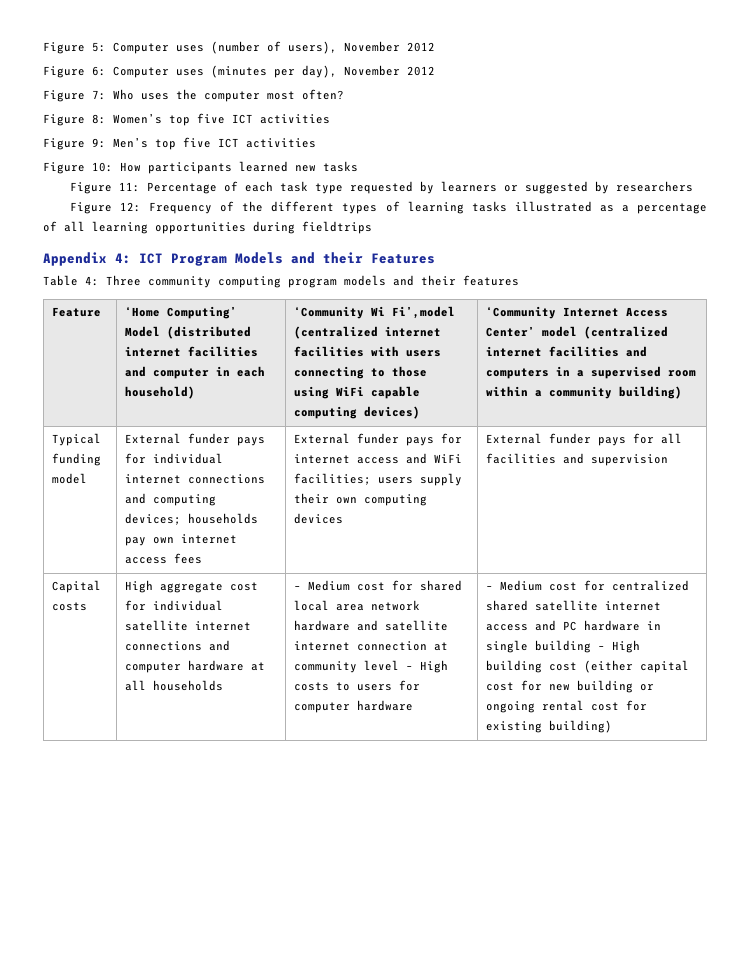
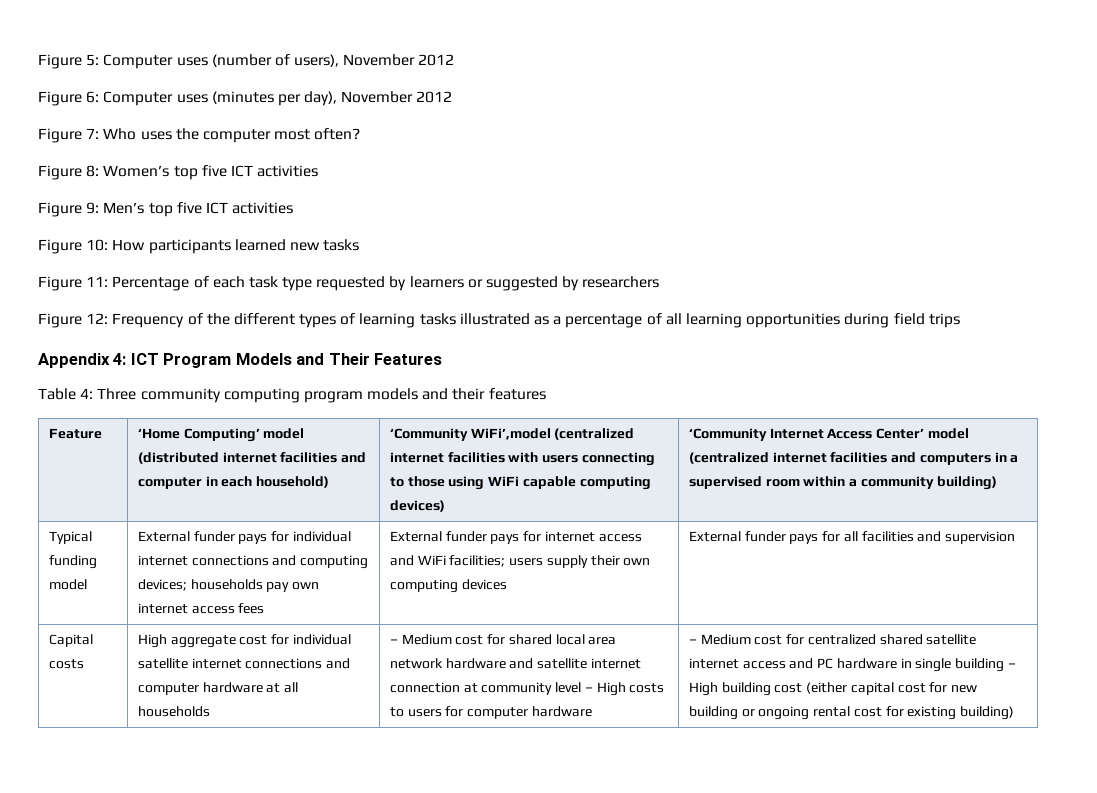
- Figure 12: Frequency of the different types of learning tasks illustrated as a percentage of all learning opportunities during fieldtrips
+ Figure 12: Frequency of the different types of learning tasks illustrated as a percentage of all learning opportunities during field trips
- Appendix 4: ICT Program Models and their Features
+ Appendix 4: ICT Program Models and Their Features
- ‘Home Computing’ Model (distributed internet facilities and computer in each household)
+ ‘Home Computing’ model (distributed internet facilities and computer in each household)
- ‘Community Wi Fi’,model (centralized internet facilities with users connecting to those using WiFi capable computing devices)
+ ‘Community WiFi’,model (centralized internet facilities with users connecting to those using WiFi capable computing devices)

